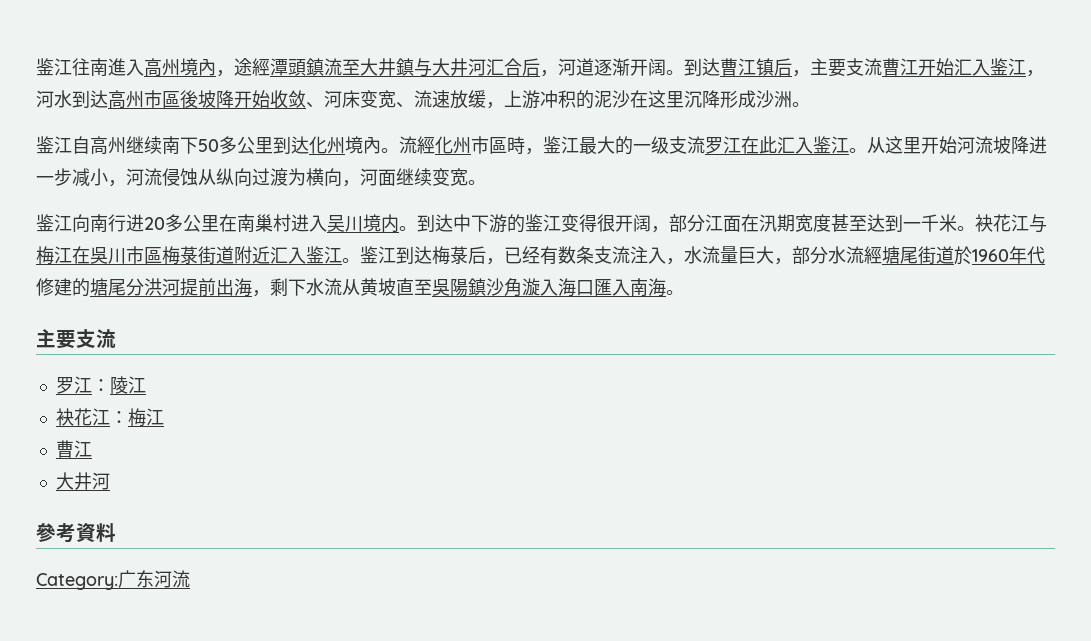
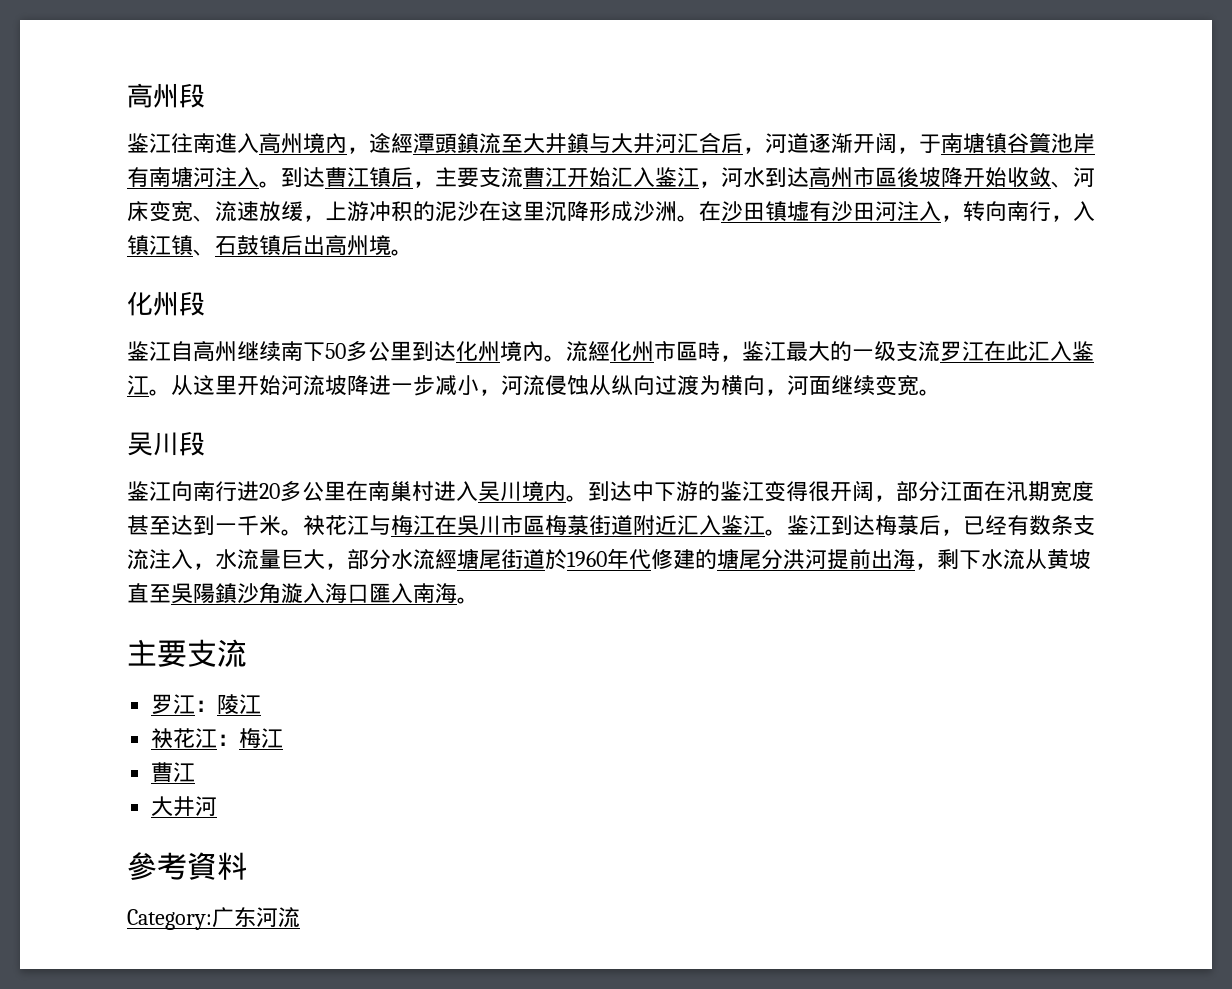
+ 高州段
- 鉴江往南進入高州境內，途經潭頭鎮流至大井鎮与大井河汇合后，河道逐渐开阔。
+ 鉴江往南進入高州境內，途經潭頭鎮流至大井鎮与大井河汇合后，河道逐渐开阔，于南塘镇谷篢池岸有南塘河注入。
+ 在沙田镇墟有沙田河注入，转向南行，入镇江镇、石鼓镇后出高州境。
+ 化州段
+ 吴川段

